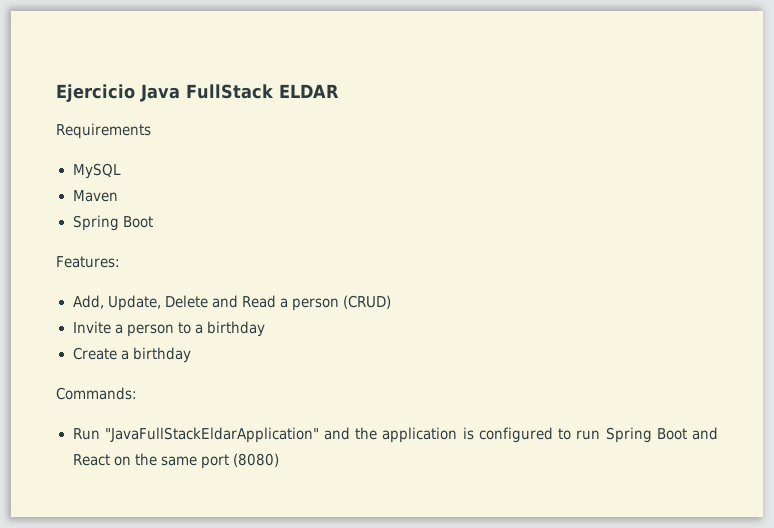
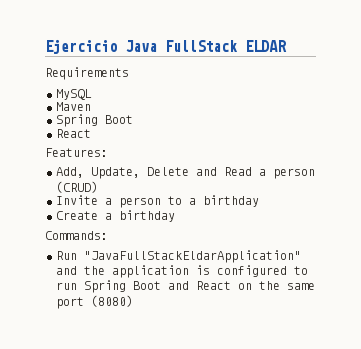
  Maven
  Spring Boot
+ React

